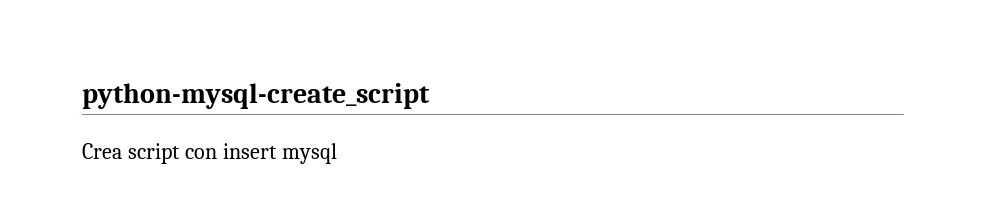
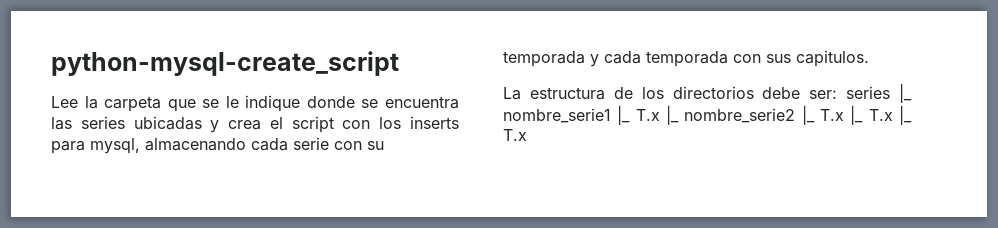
- Crea script con insert mysql
+ Lee la carpeta que se le indique donde se encuentra las series ubicadas y crea el script con los inserts para mysql, almacenando cada serie con su temporada y cada temporada con sus capitulos.
+ La estructura de los directorios debe ser: series |_ nombre_serie1 |_ T.x |_ nombre_serie2 |_ T.x |_ T.x |_ T.x

